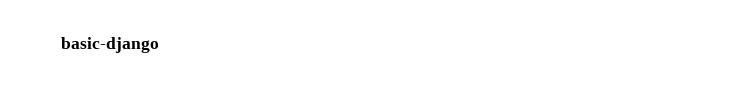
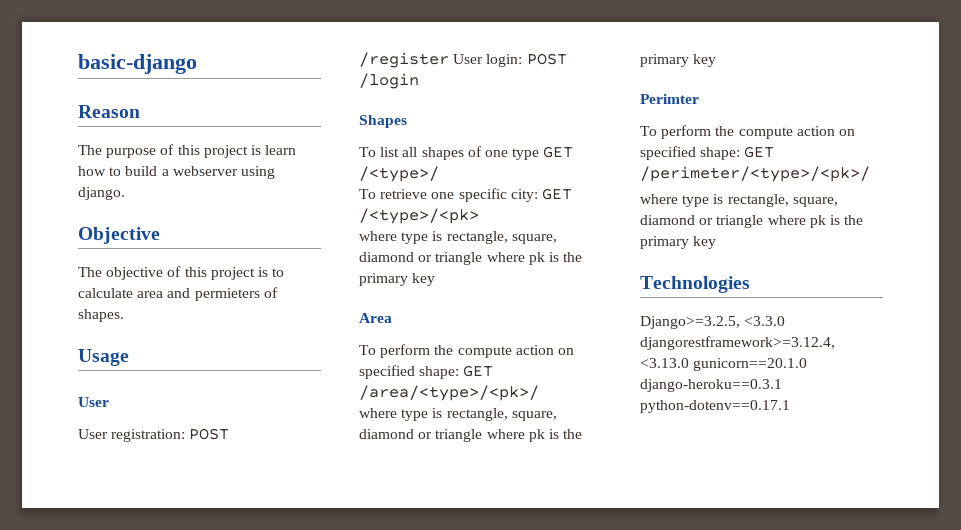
+ Reason
+ The purpose of this project is learn how to build a webserver using django.
+ Objective
+ The objective of this project is to calculate area and permieters of shapes.
+ Usage
+ User
+ User registration: POST /register User login: POST /login
+ Shapes
+ To list all shapes of one type GET /<type>/
+ To retrieve one specific city: GET /<type>/<pk>
+ where type is rectangle, square, diamond or triangle where pk is the primary key
+ Area
+ To perform the compute action on specified shape: GET /area/<type>/<pk>/
+ where type is rectangle, square, diamond or triangle where pk is the primary key
+ Perimter
+ To perform the compute action on specified shape: GET /perimeter/<type>/<pk>/
+ where type is rectangle, square, diamond or triangle where pk is the primary key
+ Technologies
+ Django>=3.2.5, <3.3.0 djangorestframework>=3.12.4, <3.13.0 gunicorn==20.1.0 django-heroku==0.3.1 python-dotenv==0.17.1

